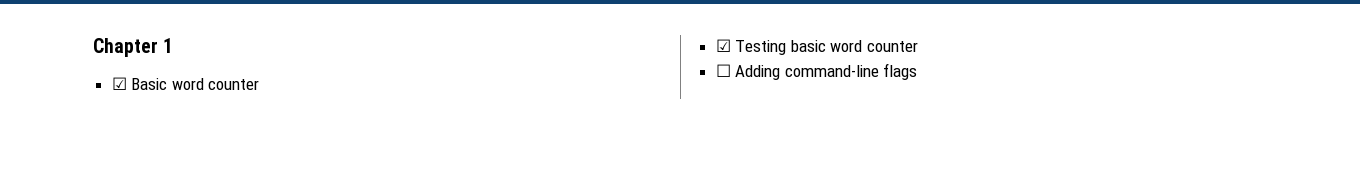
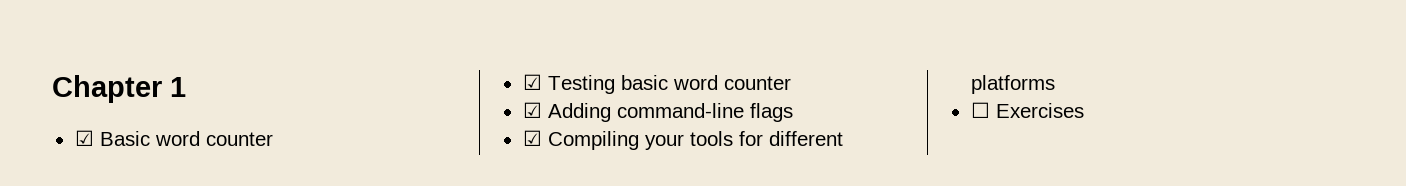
- ☐ Adding command-line flags
+ ☑ Adding command-line flags
+ ☑ Compiling your tools for different platforms
+ ☐ Exercises

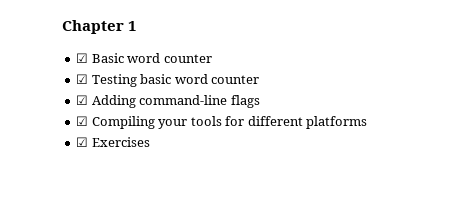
- ☐ Exercises
+ ☑ Exercises

